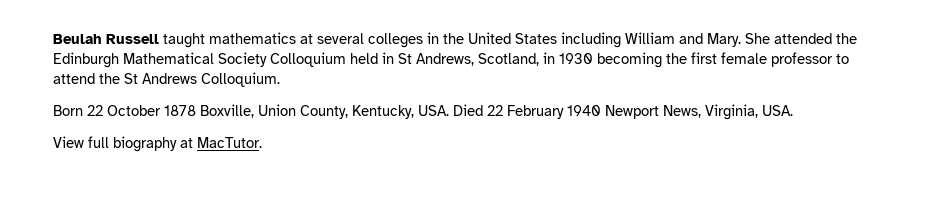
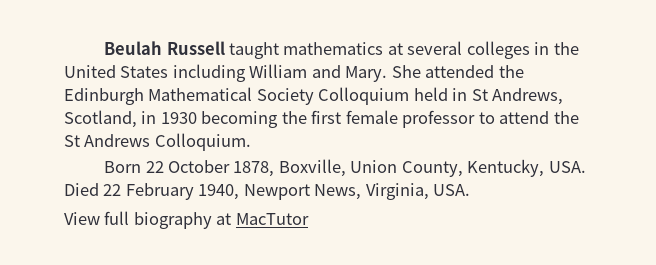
- Born 22 October 1878 Boxville, Union County, Kentucky, USA. Died 22 February 1940 Newport News, Virginia, USA.
+ Born 22 October 1878, Boxville, Union County, Kentucky, USA. Died 22 February 1940, Newport News, Virginia, USA.
- View full biography at MacTutor.
+ View full biography at MacTutor

